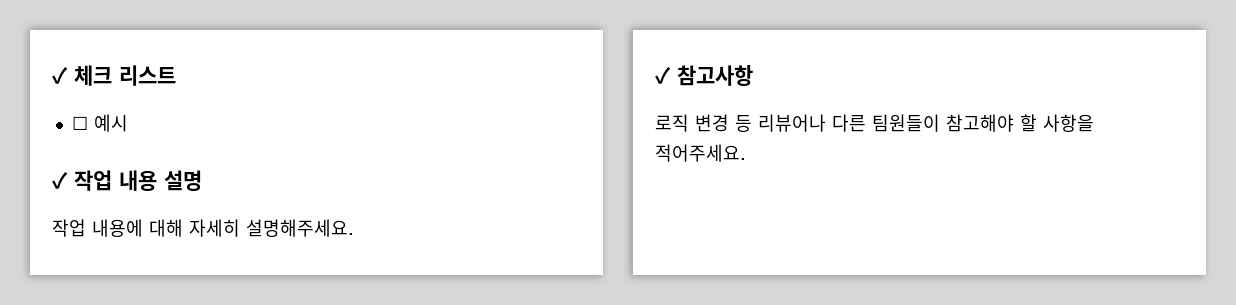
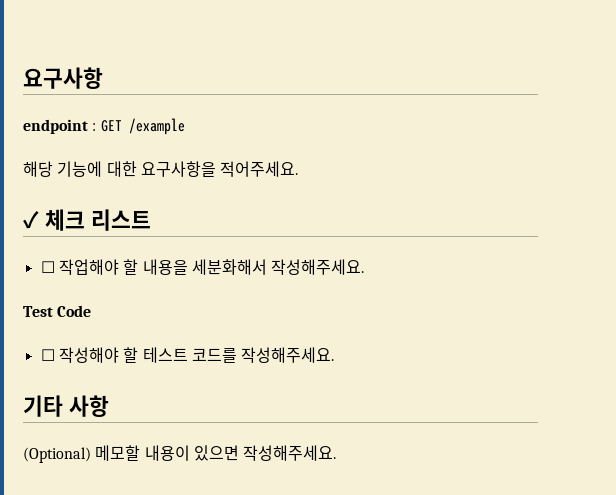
+ 요구사항
+ endpoint : GET /example
+ 해당 기능에 대한 요구사항을 적어주세요.
  ✓ 체크 리스트
- ☐ 예시
- ✓ 작업 내용 설명
- 작업 내용에 대해 자세히 설명해주세요.
- ✓ 참고사항
- 로직 변경 등 리뷰어나 다른 팀원들이 참고해야 할 사항을 적어주세요.
+ ☐ 작업해야 할 내용을 세분화해서 작성해주세요.
+ Test Code
+ ☐ 작성해야 할 테스트 코드를 작성해주세요.
+ 기타 사항
+ (Optional) 메모할 내용이 있으면 작성해주세요.

